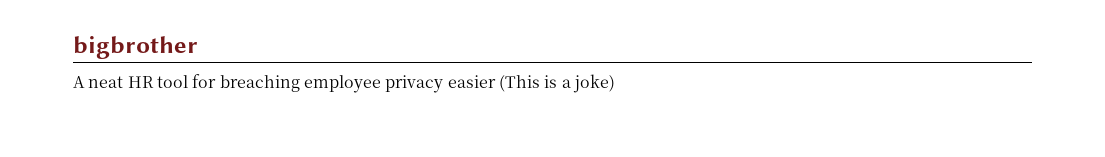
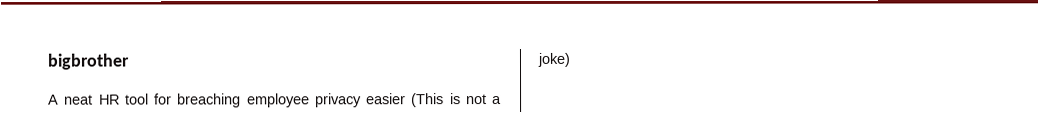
- A neat HR tool for breaching employee privacy easier (This is a joke)
+ A neat HR tool for breaching employee privacy easier (This is not a joke)

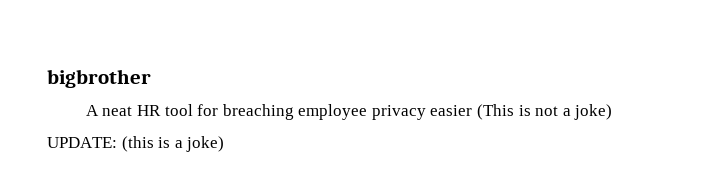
+ UPDATE: (this is a joke)

